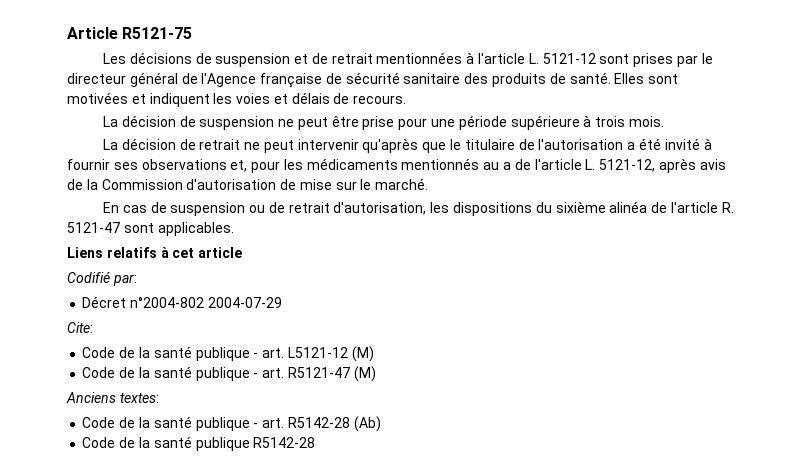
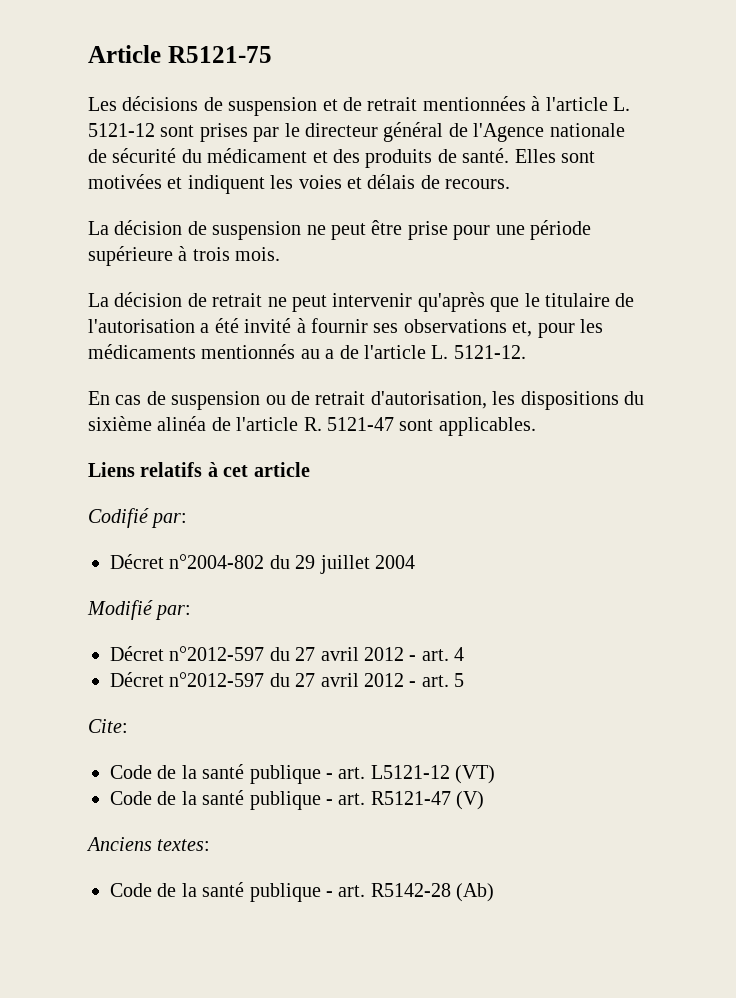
- Les décisions de suspension et de retrait mentionnées à l'article L. 5121-12 sont prises par le directeur général de l'Agence française de sécurité sanitaire des produits de santé.
+ Les décisions de suspension et de retrait mentionnées à l'article L. 5121-12 sont prises par le directeur général de l'Agence nationale de sécurité du médicament et des produits de santé.
- La décision de retrait ne peut intervenir qu'après que le titulaire de l'autorisation a été invité à fournir ses observations et, pour les médicaments mentionnés au a de l'article L. 5121-12, après avis de la Commission d'autorisation de mise sur le marché.
+ La décision de retrait ne peut intervenir qu'après que le titulaire de l'autorisation a été invité à fournir ses observations et, pour les médicaments mentionnés au a de l'article L. 5121-12.
- Décret n°2004-802 2004-07-29
+ Décret n°2004-802 du 29 juillet 2004
+ Modifié par:
+ Décret n°2012-597 du 27 avril 2012 - art. 4
+ Décret n°2012-597 du 27 avril 2012 - art. 5
- Code de la santé publique - art. L5121-12 (M)
+ Code de la santé publique - art. L5121-12 (VT)
- Code de la santé publique - art. R5121-47 (M)
+ Code de la santé publique - art. R5121-47 (V)
- Code de la santé publique R5142-28

